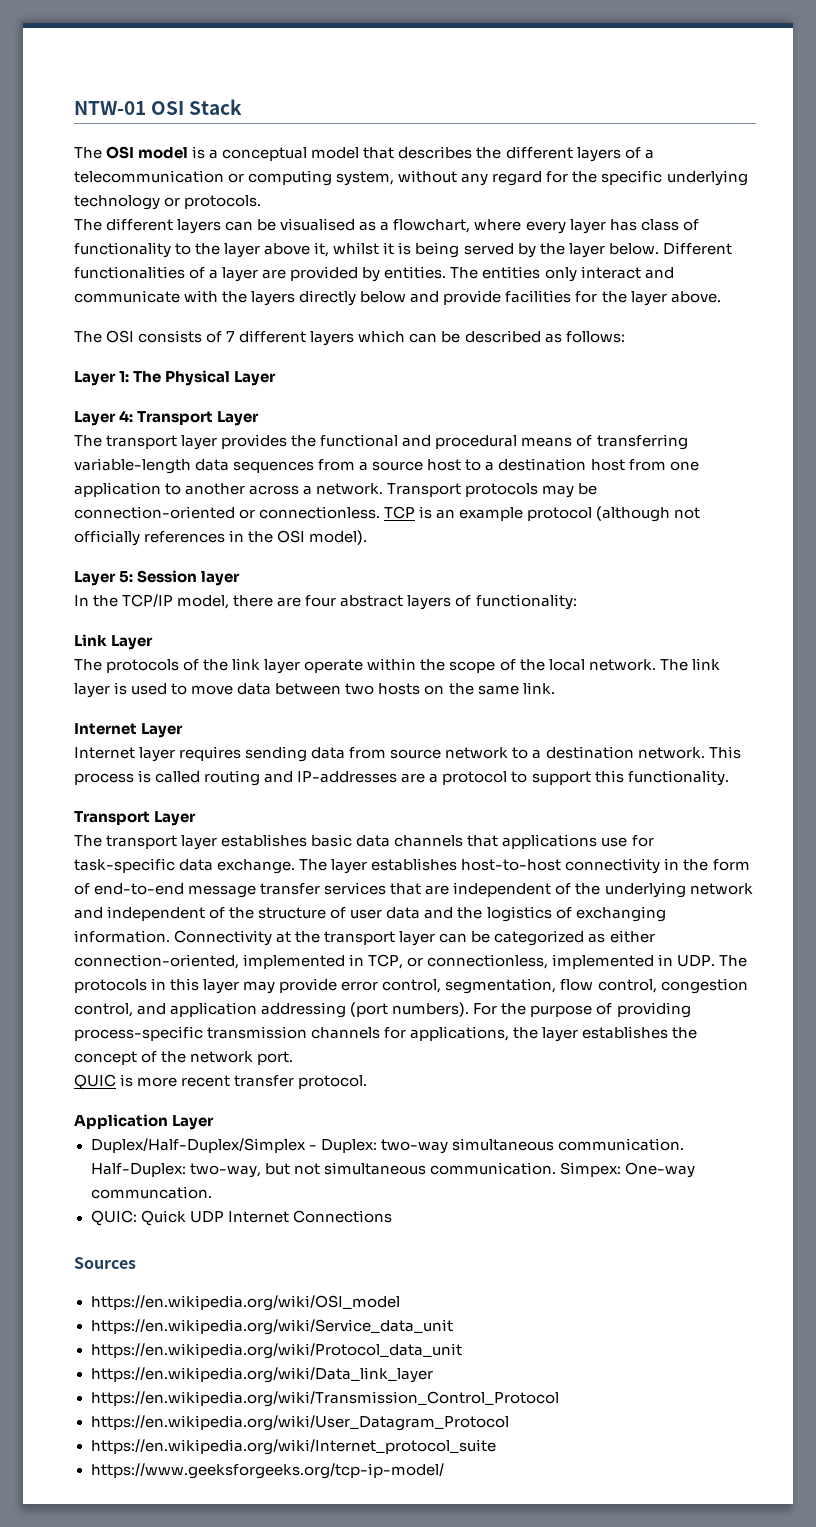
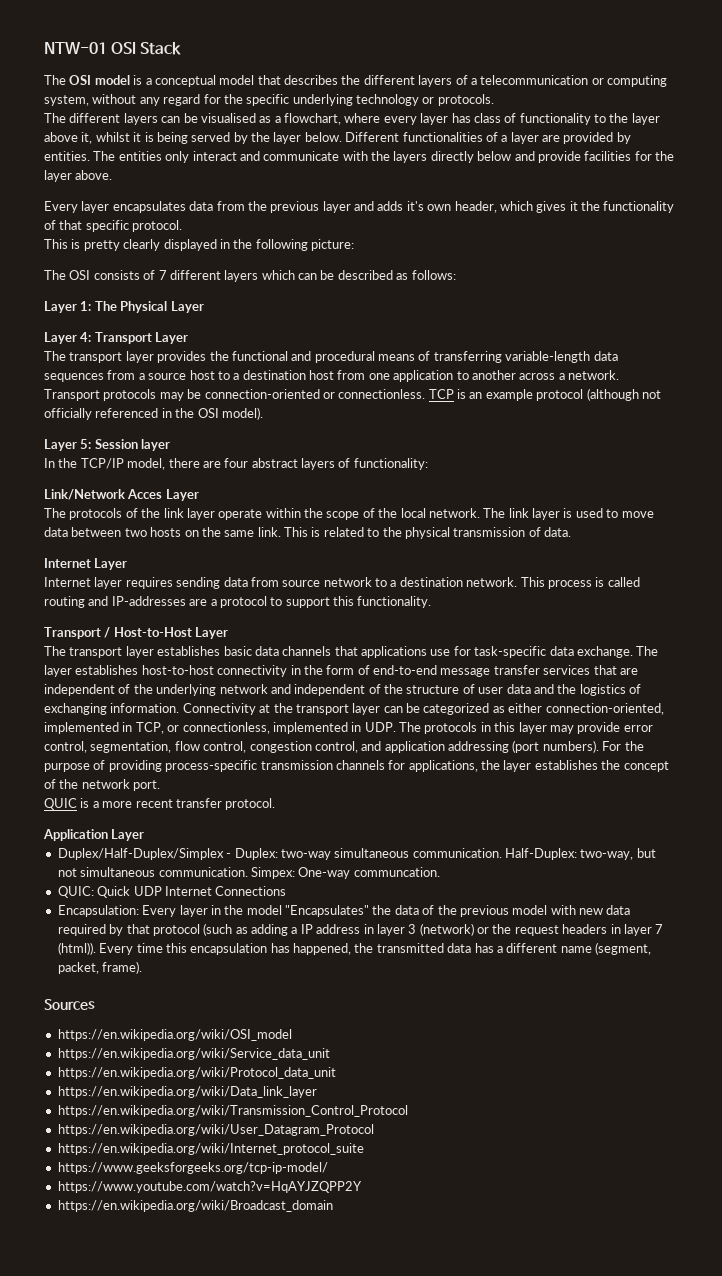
+ Every layer encapsulates data from the previous layer and adds it's own header, which gives it the functionality of that specific protocol.
+ This is pretty clearly displayed in the following picture:
- TCP is an example protocol (although not officially references in the OSI model).
+ TCP is an example protocol (although not officially referenced in the OSI model).
- Link Layer
+ Link/Network Acces Layer
+ This is related to the physical transmission of data.
  This process is called routing and IP-addresses are a protocol to support this functionality.
- Transport Layer
+ Transport / Host-to-Host Layer
- QUIC is more recent transfer protocol.
+ QUIC is a more recent transfer protocol.
+ Encapsulation: Every layer in the model "Encapsulates" the data of the previous model with new data required by that protocol (such as adding a IP address in layer 3 (network) or the request headers in layer 7 (html)). Every time this encapsulation has happened, the transmitted data has a different name (segment, packet, frame).
+ https://www.youtube.com/watch?v=HqAYJZQPP2Y
+ https://en.wikipedia.org/wiki/Broadcast_domain

